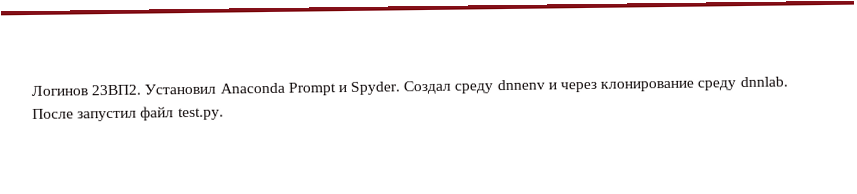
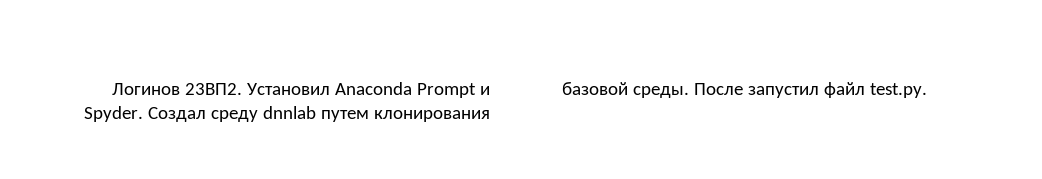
- Создал среду dnnenv и через клонирование среду dnnlab.
+ Создал среду dnnlab путем клонирования базовой среды.

